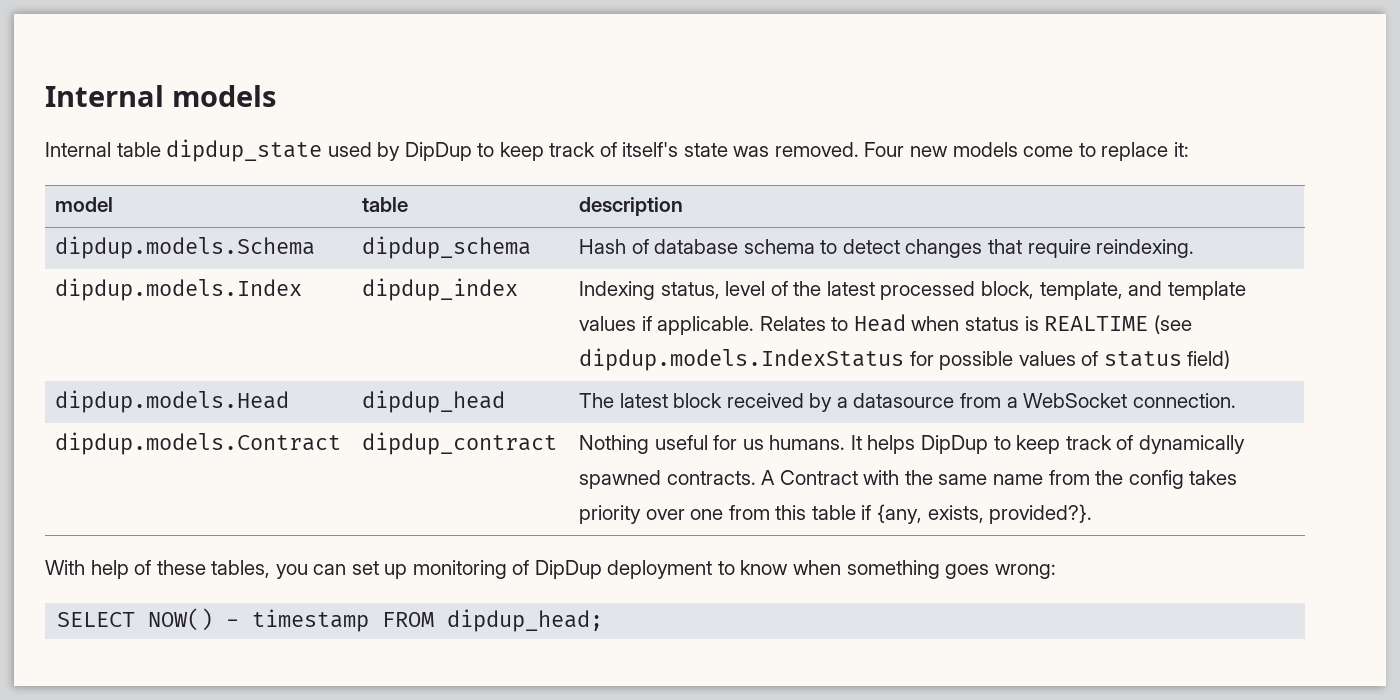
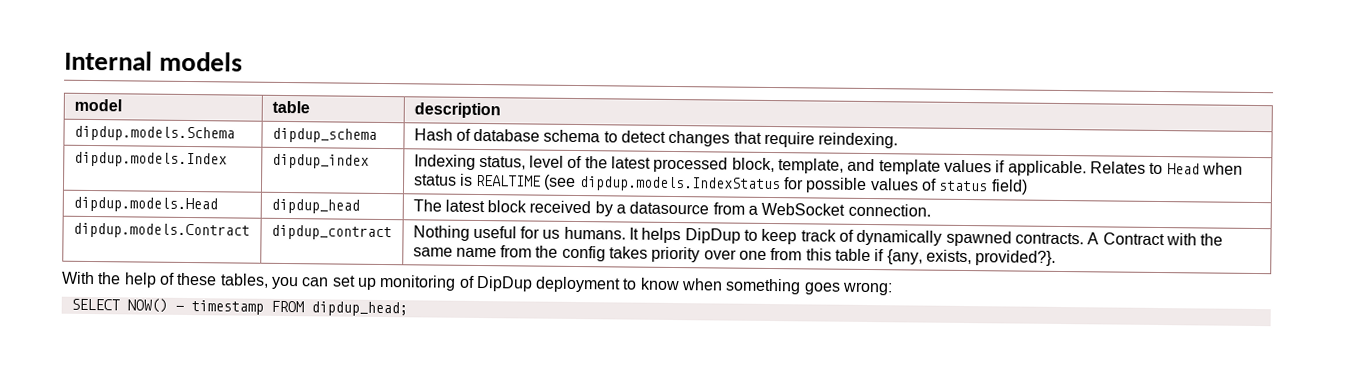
- Internal table dipdup_state used by DipDup to keep track of itself's state was removed. Four new models come to replace it:
- With help of these tables, you can set up monitoring of DipDup deployment to know when something goes wrong:
+ With the help of these tables, you can set up monitoring of DipDup deployment to know when something goes wrong:

